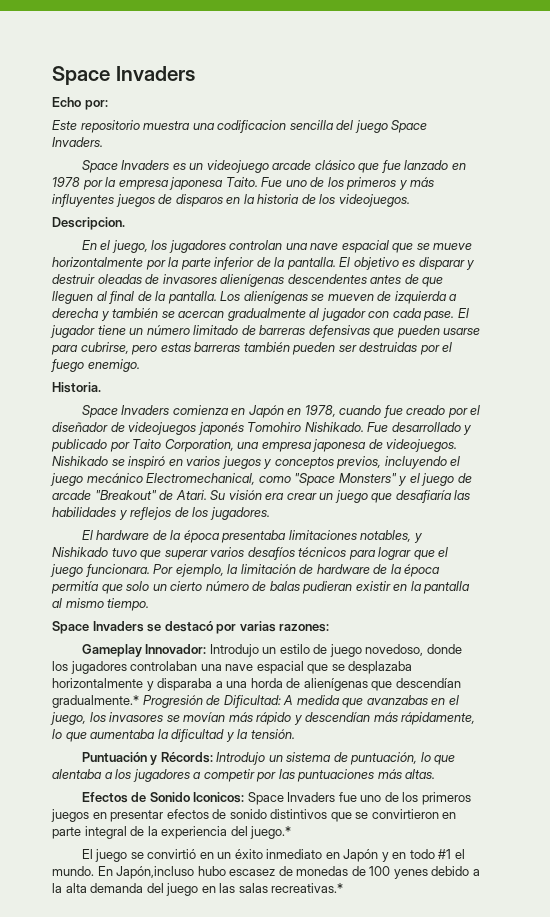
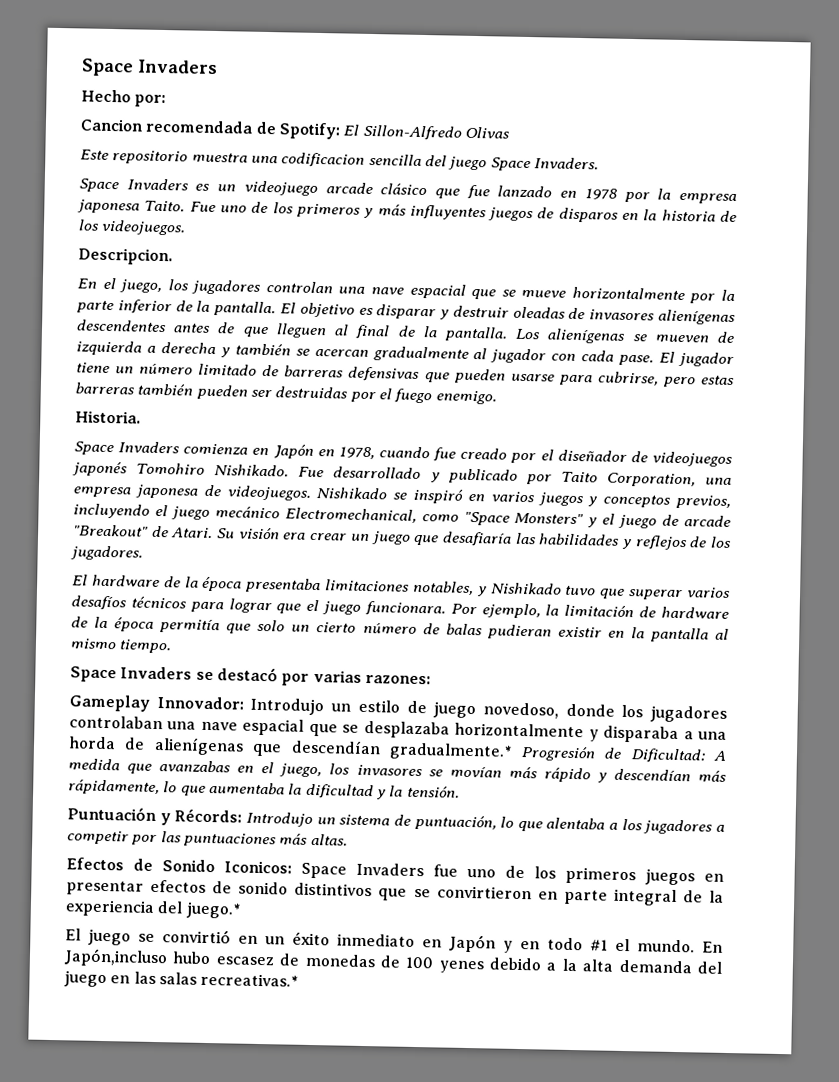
- Echo por:
+ Hecho por:
+ Cancion recomendada de Spotify: El Sillon-Alfredo Olivas

